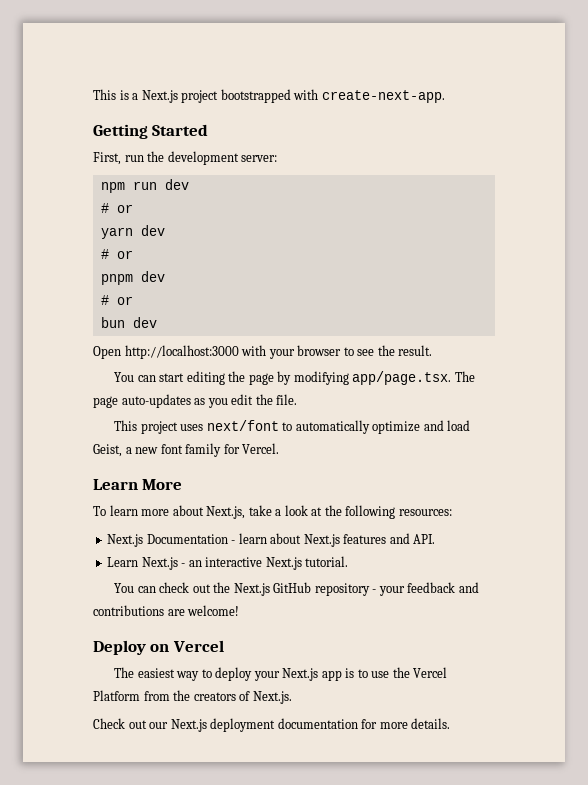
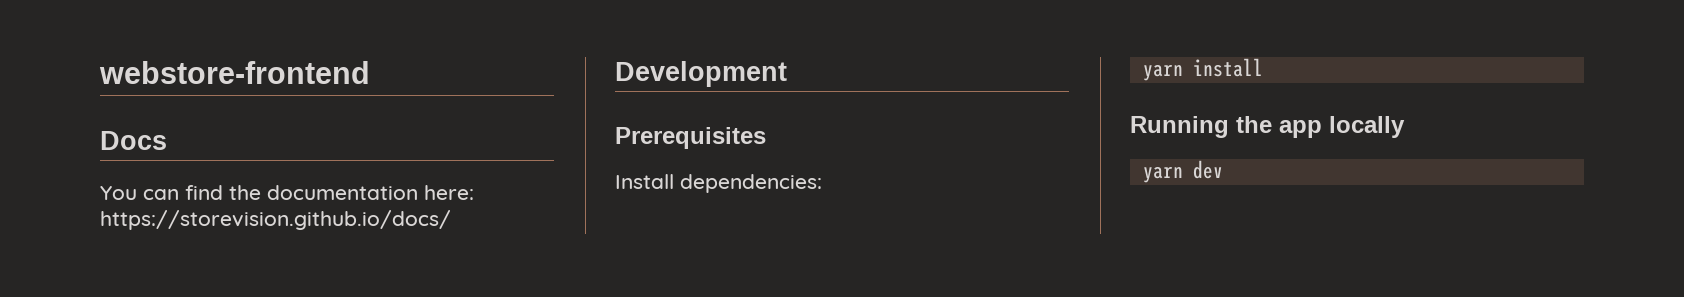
- This is a Next.js project bootstrapped with create-next-app.
- Getting Started
- First, run the development server:
- npm run dev
- # or
+ webstore-frontend
+ Docs
+ You can find the documentation here: https://storevision.github.io/docs/
+ Development
+ Prerequisites
+ Install dependencies:
+ yarn install
+ Running the app locally
  yarn dev
- # or
- pnpm dev
- # or
- bun dev
- Open http://localhost:3000 with your browser to see the result.
- You can start editing the page by modifying app/page.tsx. The page auto-updates as you edit the file.
- This project uses next/font to automatically optimize and load Geist, a new font family for Vercel.
- Learn More
- To learn more about Next.js, take a look at the following resources:
- Next.js Documentation - learn about Next.js features and API.
- Learn Next.js - an interactive Next.js tutorial.
- You can check out the Next.js GitHub repository - your feedback and contributions are welcome!
- Deploy on Vercel
- The easiest way to deploy your Next.js app is to use the Vercel Platform from the creators of Next.js.
- Check out our Next.js deployment documentation for more details.

